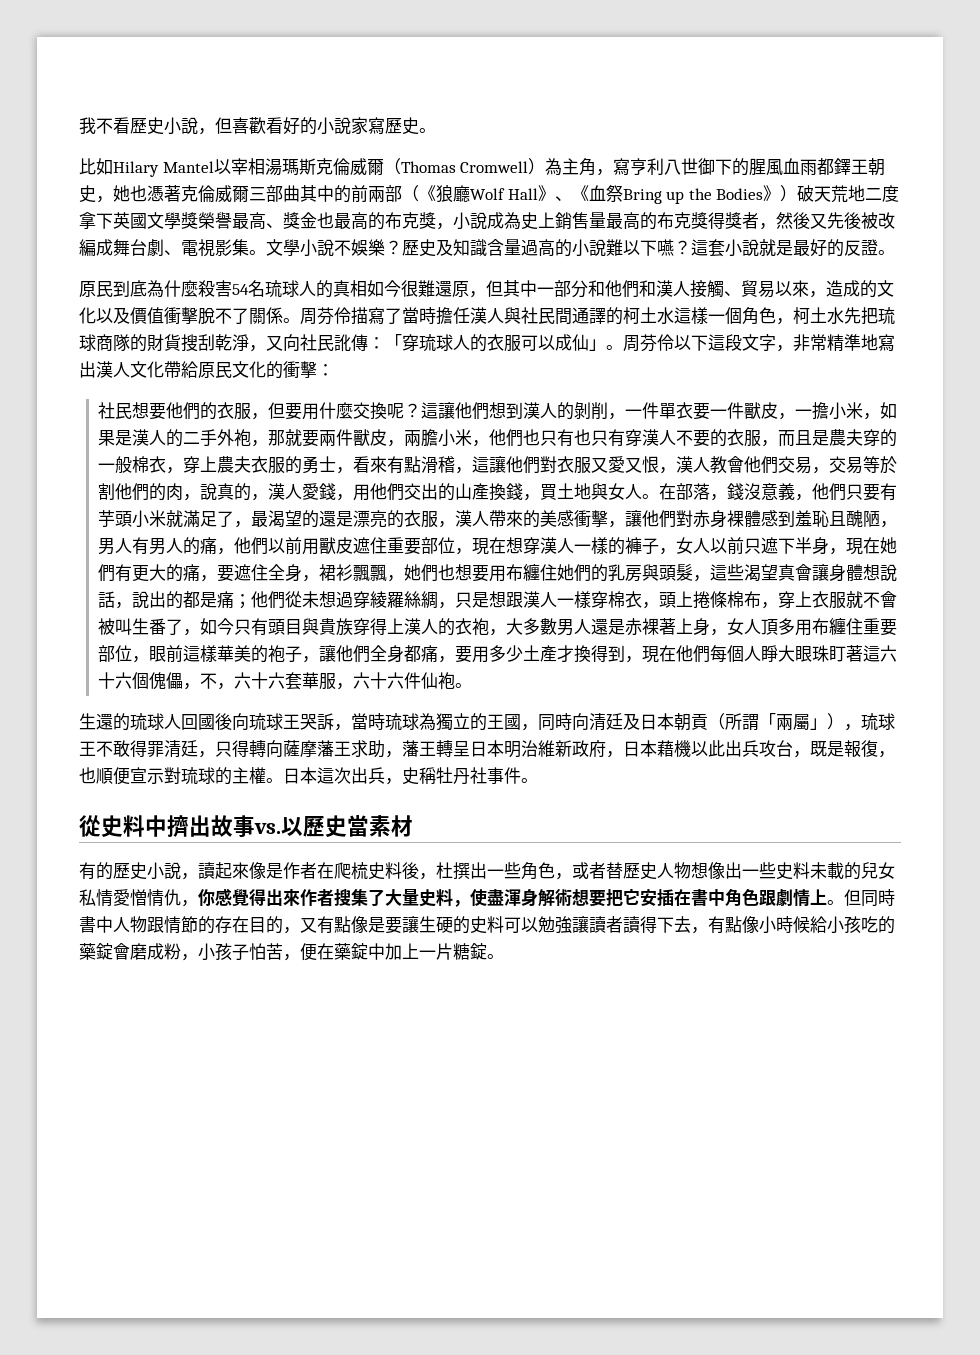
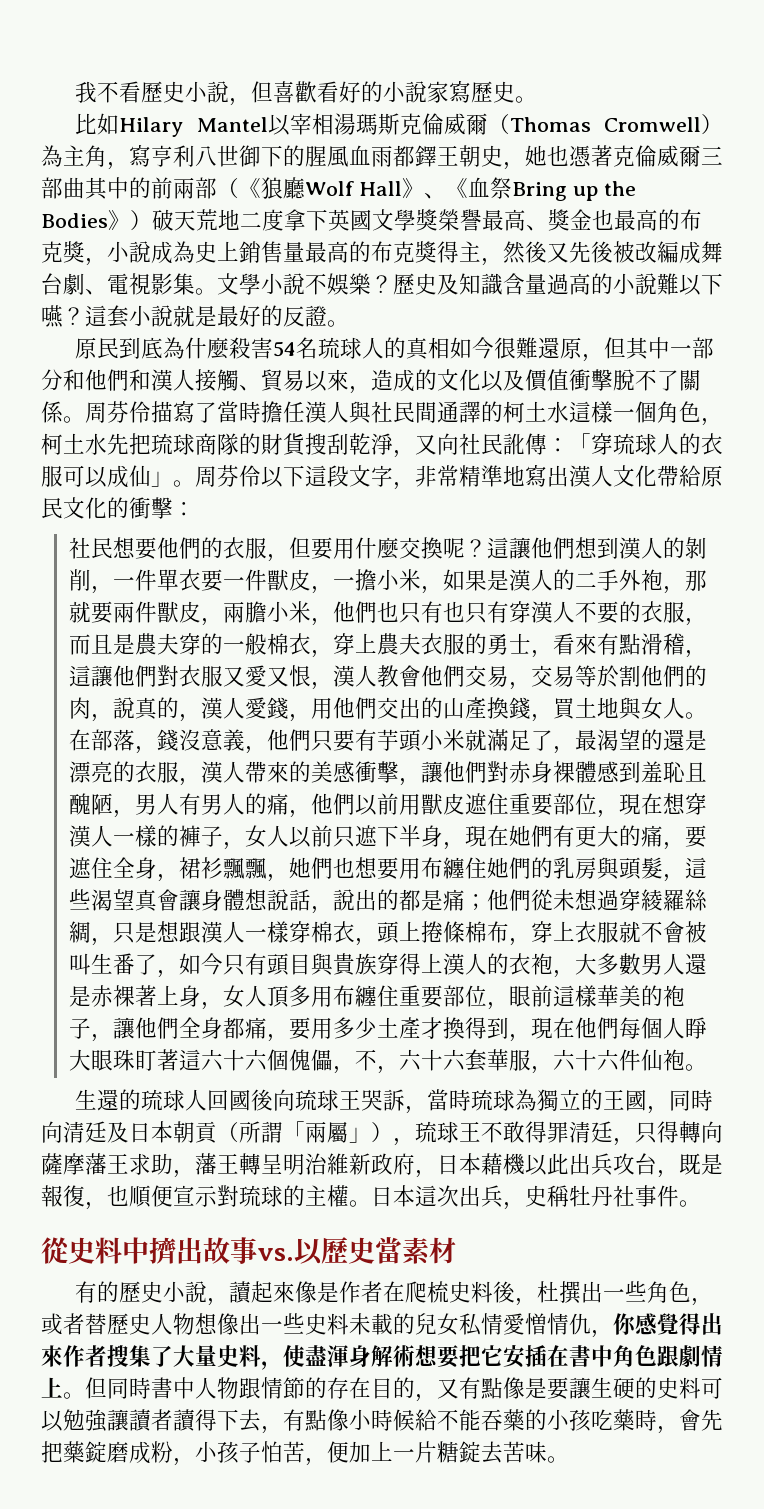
- 比如Hilary Mantel以宰相湯瑪斯克倫威爾（Thomas Cromwell）為主角，寫亨利八世御下的腥風血雨都鐸王朝史，她也憑著克倫威爾三部曲其中的前兩部（《狼廳Wolf Hall》、《血祭Bring up the Bodies》）破天荒地二度拿下英國文學獎榮譽最高、獎金也最高的布克獎，小說成為史上銷售量最高的布克獎得獎者，然後又先後被改編成舞台劇、電視影集。
+ 比如Hilary Mantel以宰相湯瑪斯克倫威爾（Thomas Cromwell）為主角，寫亨利八世御下的腥風血雨都鐸王朝史，她也憑著克倫威爾三部曲其中的前兩部（《狼廳Wolf Hall》、《血祭Bring up the Bodies》）破天荒地二度拿下英國文學獎榮譽最高、獎金也最高的布克獎，小說成為史上銷售量最高的布克獎得主，然後又先後被改編成舞台劇、電視影集。
- 生還的琉球人回國後向琉球王哭訴，當時琉球為獨立的王國，同時向清廷及日本朝貢（所謂「兩屬」），琉球王不敢得罪清廷，只得轉向薩摩藩王求助，藩王轉呈日本明治維新政府，日本藉機以此出兵攻台，既是報復，也順便宣示對琉球的主權。
+ 生還的琉球人回國後向琉球王哭訴，當時琉球為獨立的王國，同時向清廷及日本朝貢（所謂「兩屬」），琉球王不敢得罪清廷，只得轉向薩摩藩王求助，藩王轉呈明治維新政府，日本藉機以此出兵攻台，既是報復，也順便宣示對琉球的主權。
- 但同時書中人物跟情節的存在目的，又有點像是要讓生硬的史料可以勉強讓讀者讀得下去，有點像小時候給小孩吃的藥錠會磨成粉，小孩子怕苦，便在藥錠中加上一片糖錠。
+ 但同時書中人物跟情節的存在目的，又有點像是要讓生硬的史料可以勉強讓讀者讀得下去，有點像小時候給不能吞藥的小孩吃藥時，會先把藥錠磨成粉，小孩子怕苦，便加上一片糖錠去苦味。

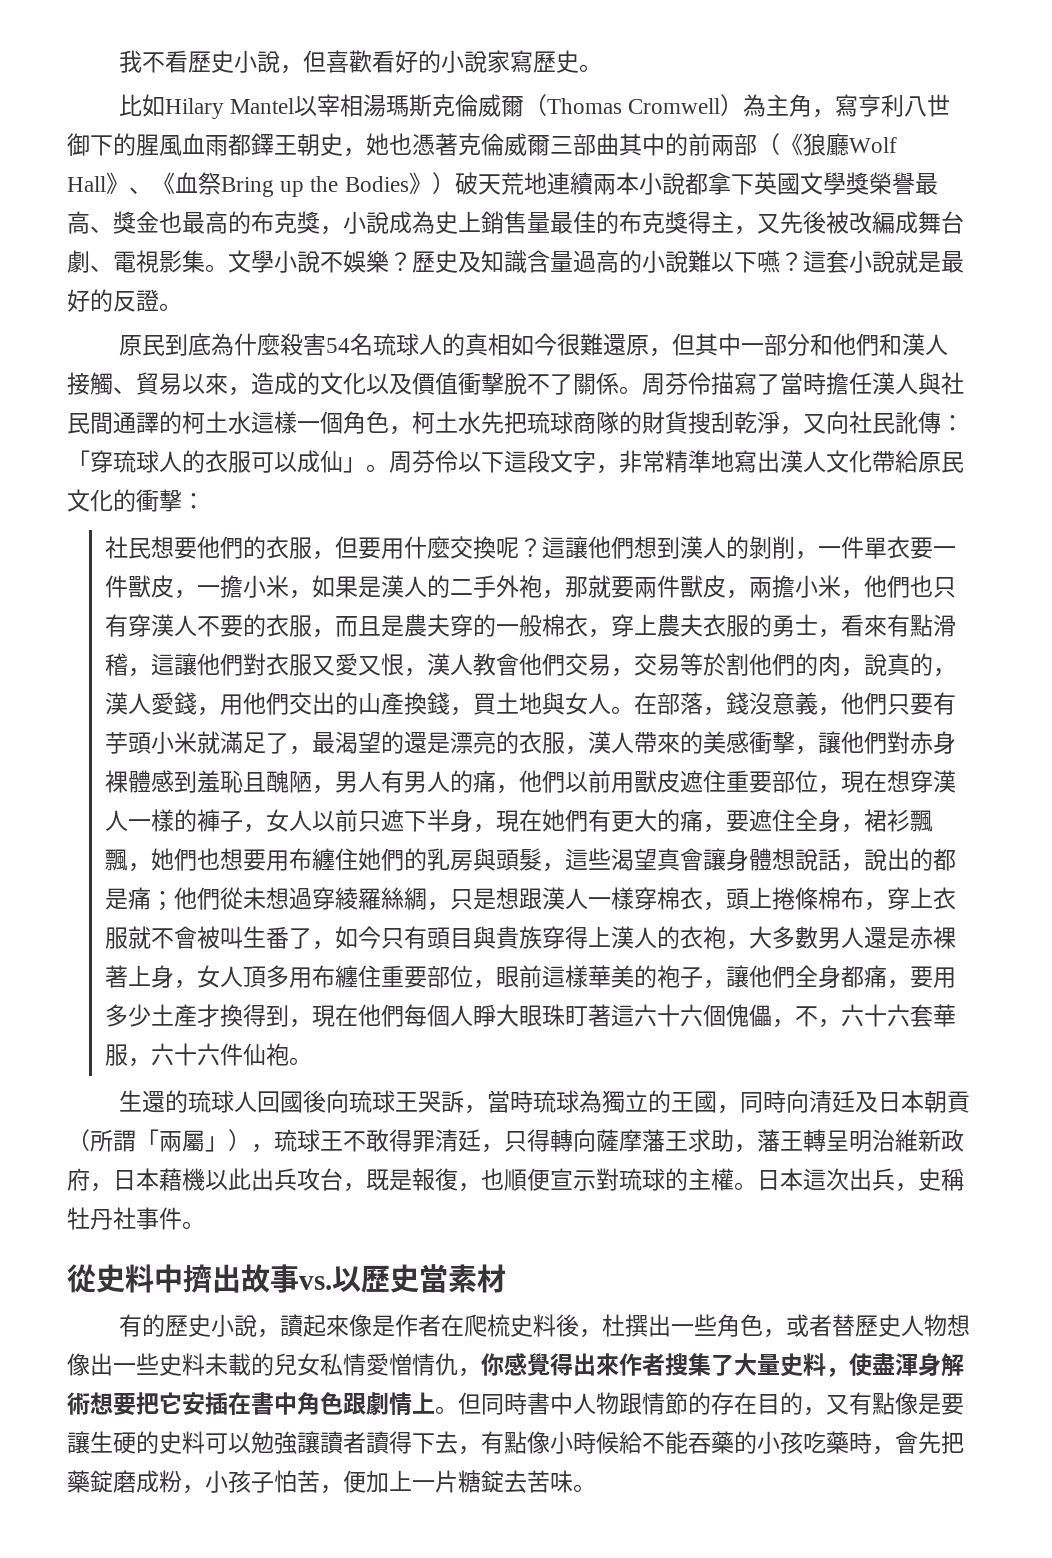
- 比如Hilary Mantel以宰相湯瑪斯克倫威爾（Thomas Cromwell）為主角，寫亨利八世御下的腥風血雨都鐸王朝史，她也憑著克倫威爾三部曲其中的前兩部（《狼廳Wolf Hall》、《血祭Bring up the Bodies》）破天荒地二度拿下英國文學獎榮譽最高、獎金也最高的布克獎，小說成為史上銷售量最高的布克獎得主，然後又先後被改編成舞台劇、電視影集。
+ 比如Hilary Mantel以宰相湯瑪斯克倫威爾（Thomas Cromwell）為主角，寫亨利八世御下的腥風血雨都鐸王朝史，她也憑著克倫威爾三部曲其中的前兩部（《狼廳Wolf Hall》、《血祭Bring up the Bodies》）破天荒地連續兩本小說都拿下英國文學獎榮譽最高、獎金也最高的布克獎，小說成為史上銷售量最佳的布克獎得主，又先後被改編成舞台劇、電視影集。
- 這讓他們想到漢人的剝削，一件單衣要一件獸皮，一擔小米，如果是漢人的二手外袍，那就要兩件獸皮，兩膽小米，他們也只有也只有穿漢人不要的衣服，而且是農夫穿的一般棉衣，穿上農夫衣服的勇士，看來有點滑稽，這讓他們對衣服又愛又恨，漢人教會他們交易，交易等於割他們的肉，說真的，漢人愛錢，用他們交出的山產換錢，買土地與女人。
+ 這讓他們想到漢人的剝削，一件單衣要一件獸皮，一擔小米，如果是漢人的二手外袍，那就要兩件獸皮，兩擔小米，他們也只有穿漢人不要的衣服，而且是農夫穿的一般棉衣，穿上農夫衣服的勇士，看來有點滑稽，這讓他們對衣服又愛又恨，漢人教會他們交易，交易等於割他們的肉，說真的，漢人愛錢，用他們交出的山產換錢，買土地與女人。

